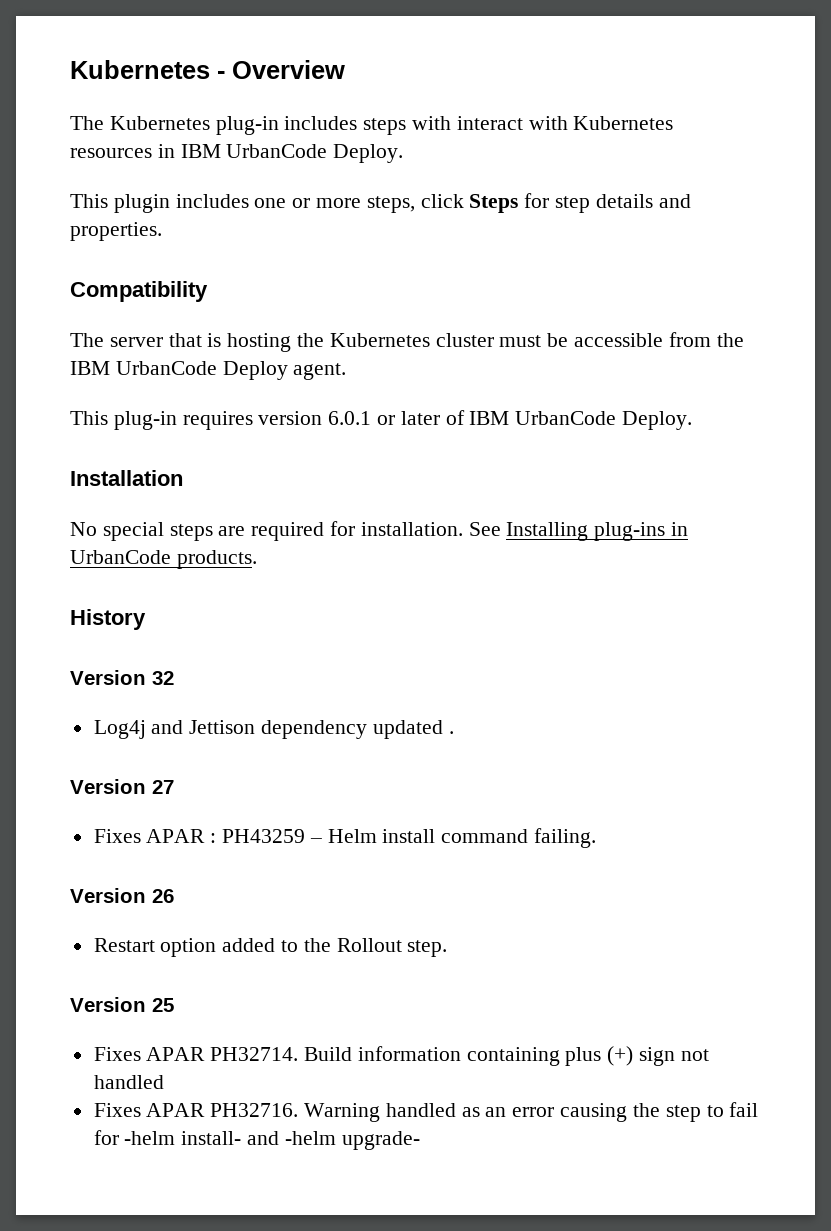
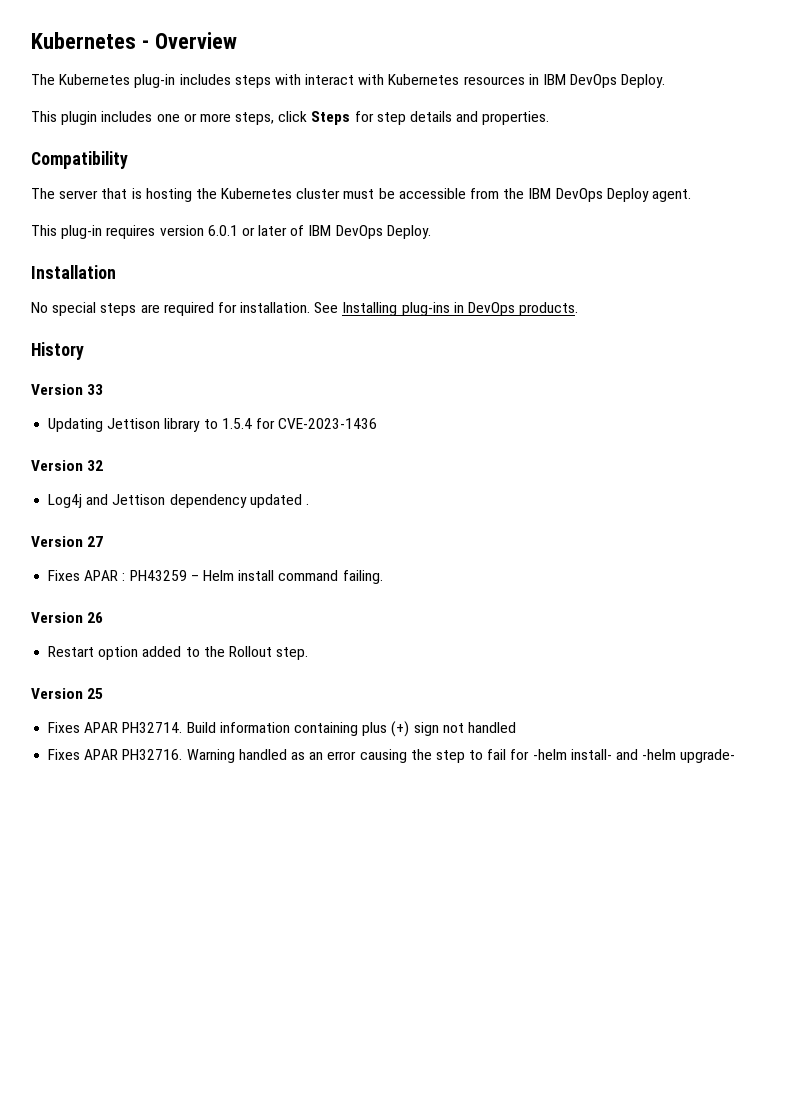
- The Kubernetes plug-in includes steps with interact with Kubernetes resources in IBM UrbanCode Deploy.
+ The Kubernetes plug-in includes steps with interact with Kubernetes resources in IBM DevOps Deploy.
- The server that is hosting the Kubernetes cluster must be accessible from the IBM UrbanCode Deploy agent.
+ The server that is hosting the Kubernetes cluster must be accessible from the IBM DevOps Deploy agent.
- This plug-in requires version 6.0.1 or later of IBM UrbanCode Deploy.
+ This plug-in requires version 6.0.1 or later of IBM DevOps Deploy.
- See Installing plug-ins in UrbanCode products.
+ See Installing plug-ins in DevOps products.
+ Version 33
+ Updating Jettison library to 1.5.4 for CVE-2023-1436

